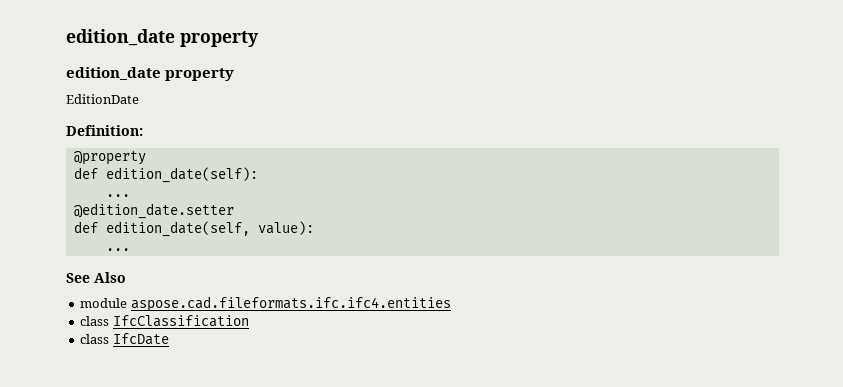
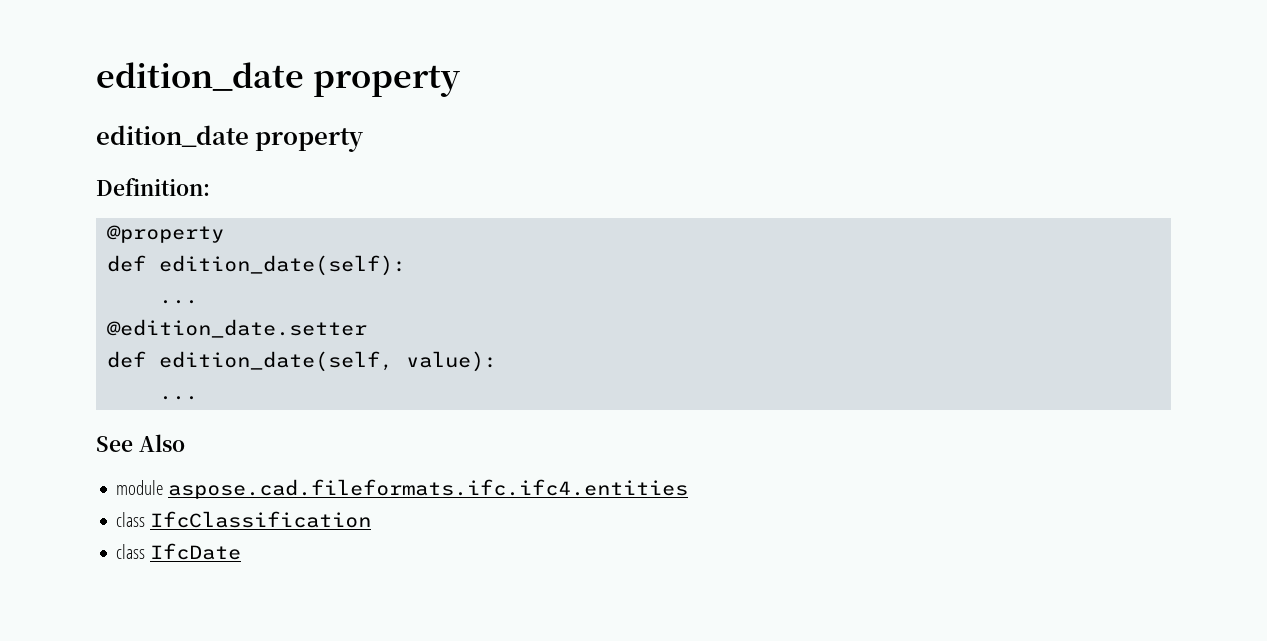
- EditionDate

